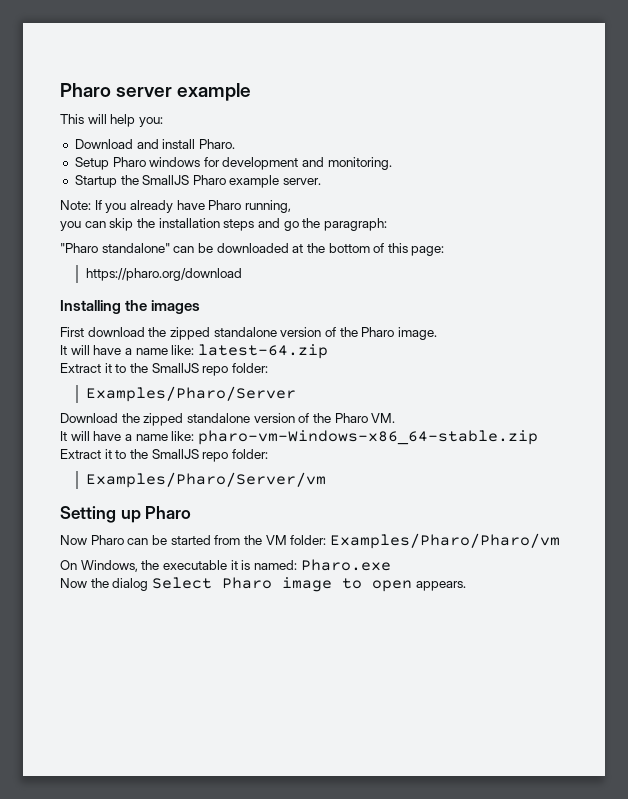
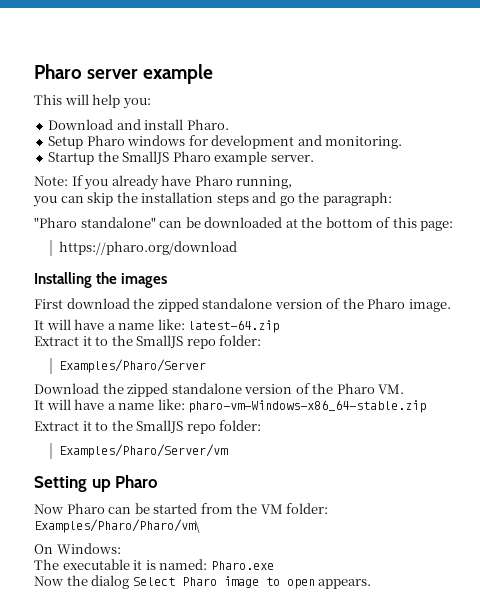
- Now Pharo can be started from the VM folder: Examples/Pharo/Pharo/vm
+ Now Pharo can be started from the VM folder: Examples/Pharo/Pharo/vm\
- On Windows, the executable it is named: Pharo.exe
+ On Windows:
+ The executable it is named: Pharo.exe

